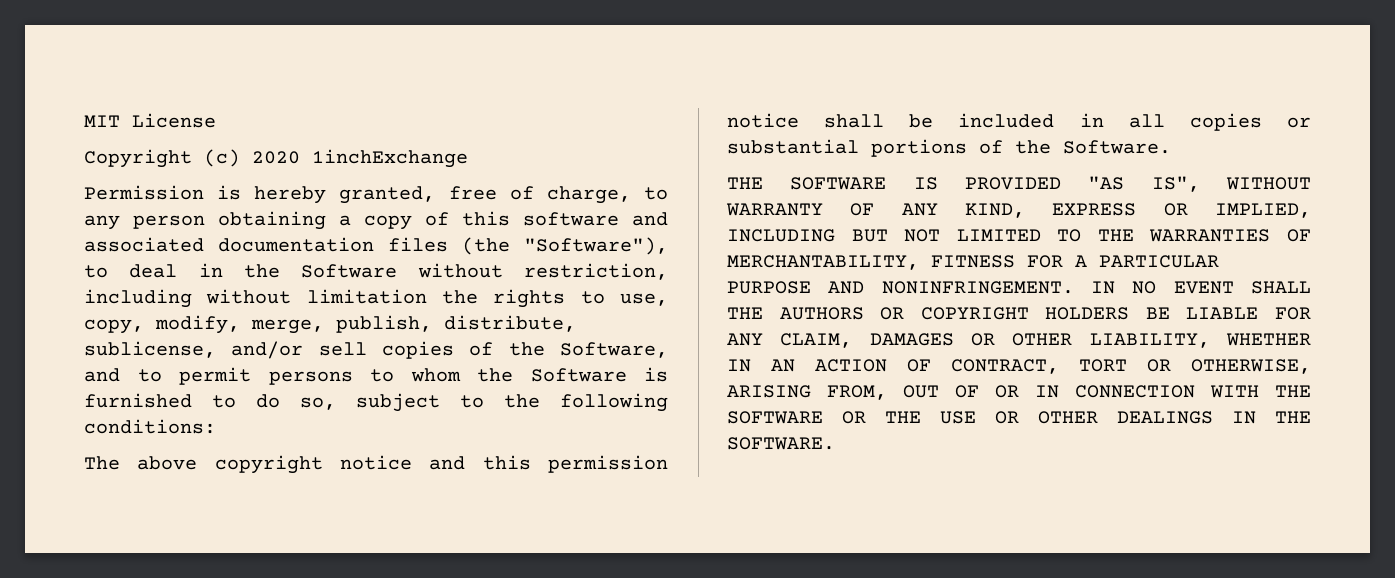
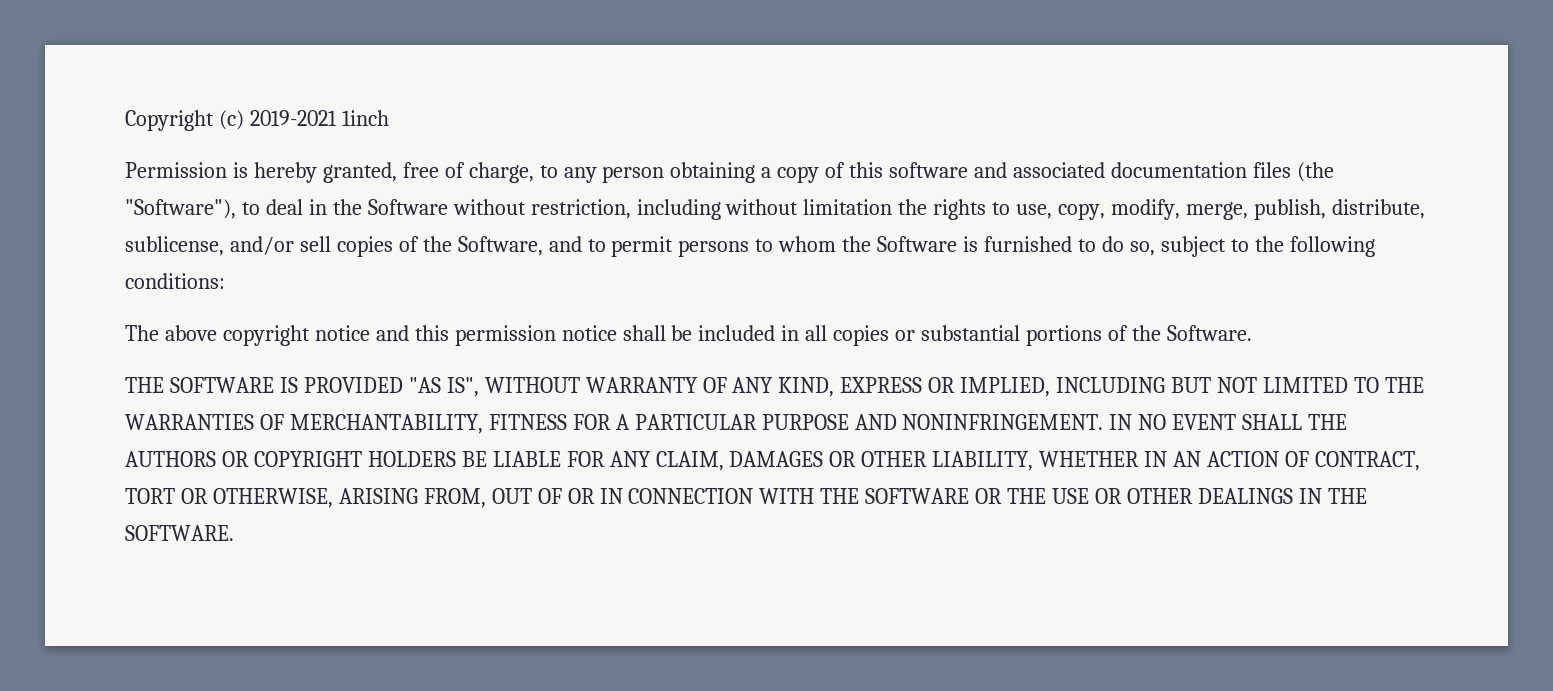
- MIT License
- Copyright (c) 2020 1inchExchange
+ Copyright (c) 2019-2021 1inch

